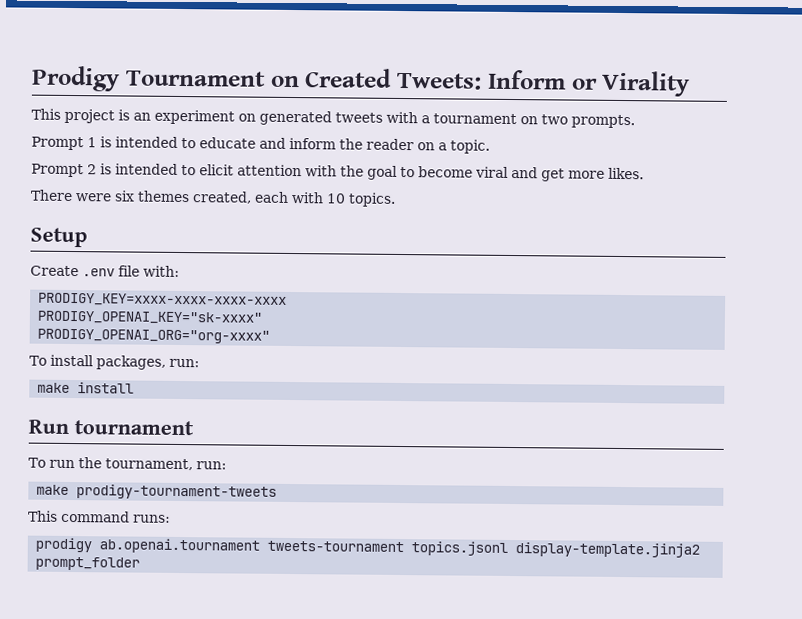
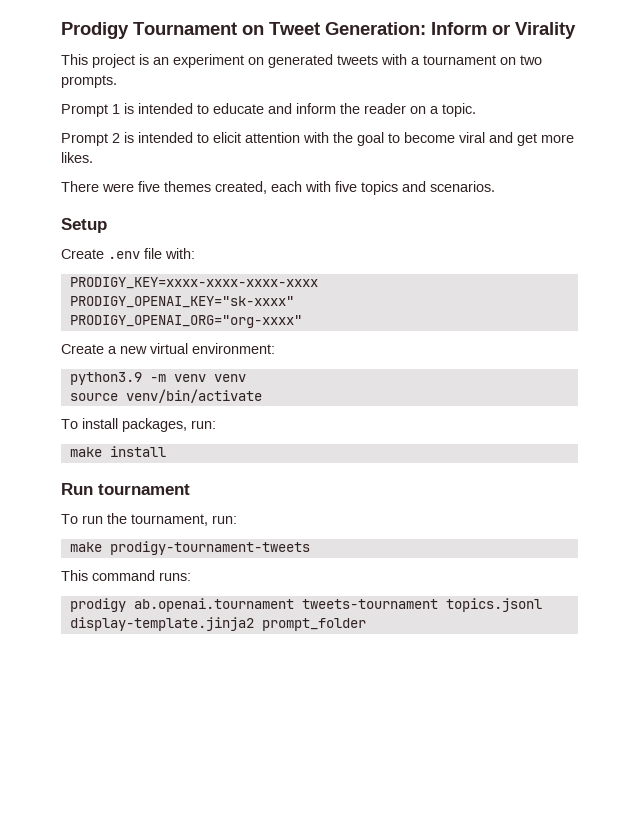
- Prodigy Tournament on Created Tweets: Inform or Virality
+ Prodigy Tournament on Tweet Generation: Inform or Virality
- There were six themes created, each with 10 topics.
+ There were five themes created, each with five topics and scenarios.
+ Create a new virtual environment:
+ python3.9 -m venv venv
+ source venv/bin/activate

